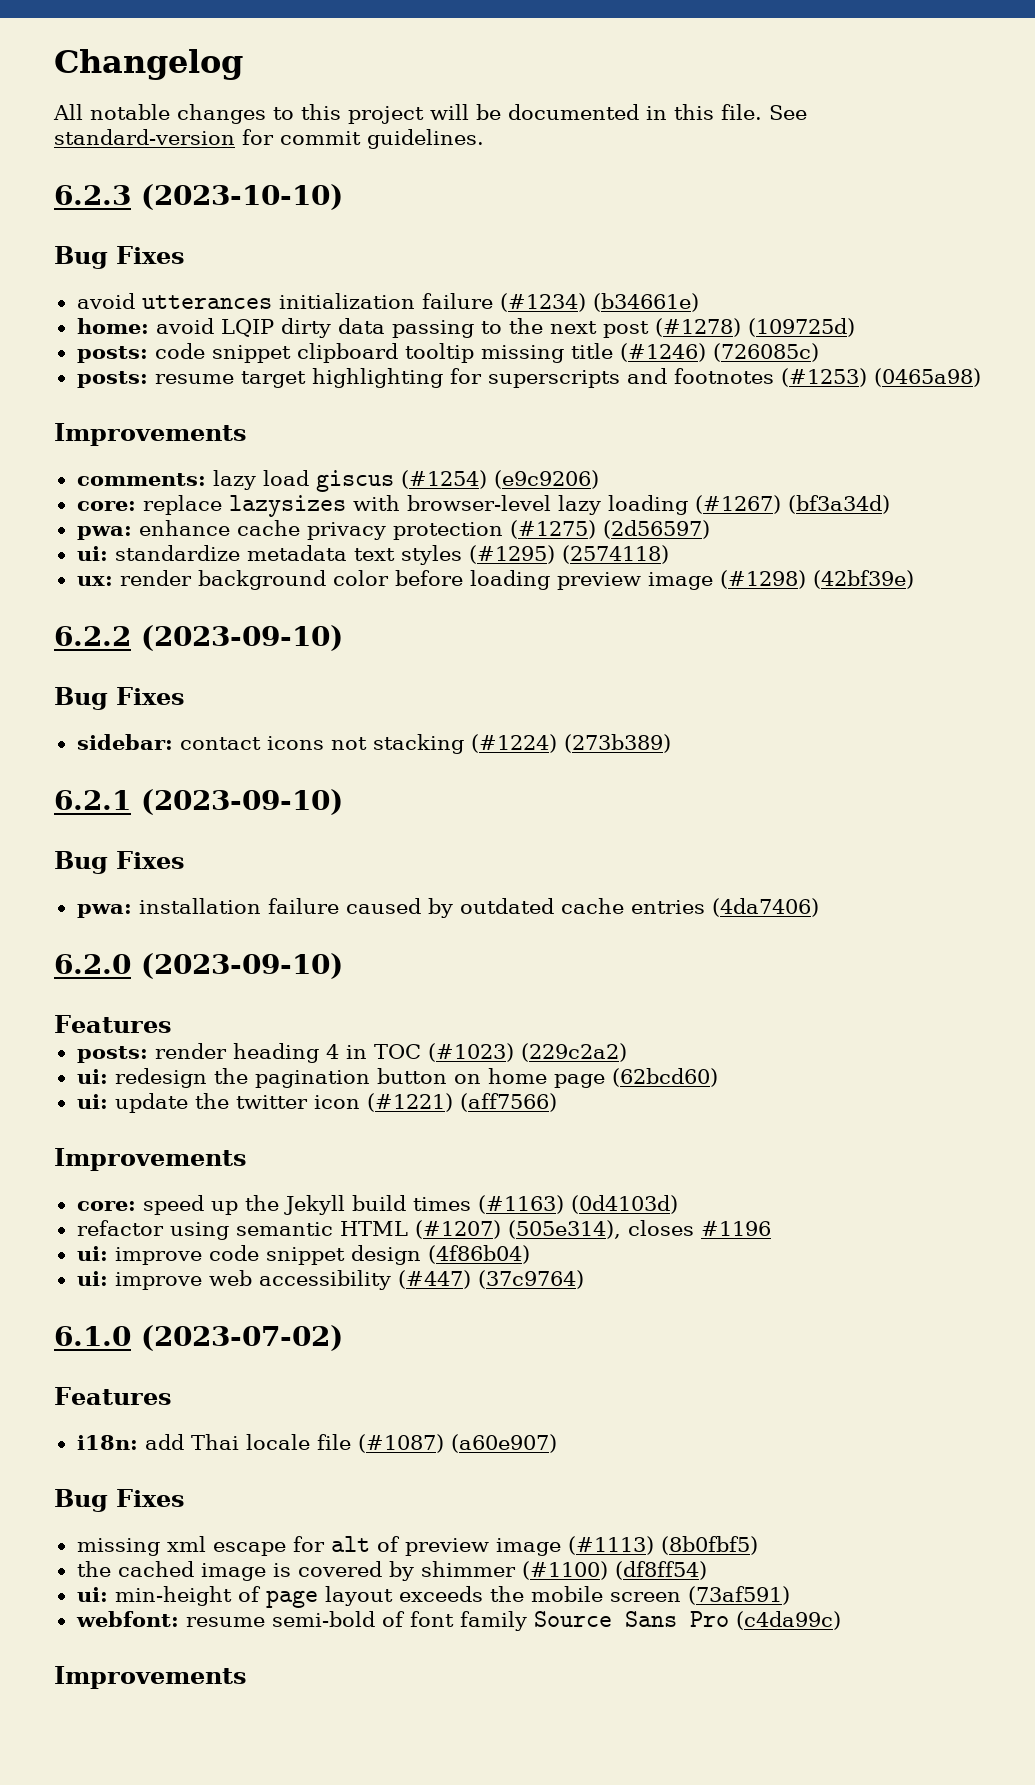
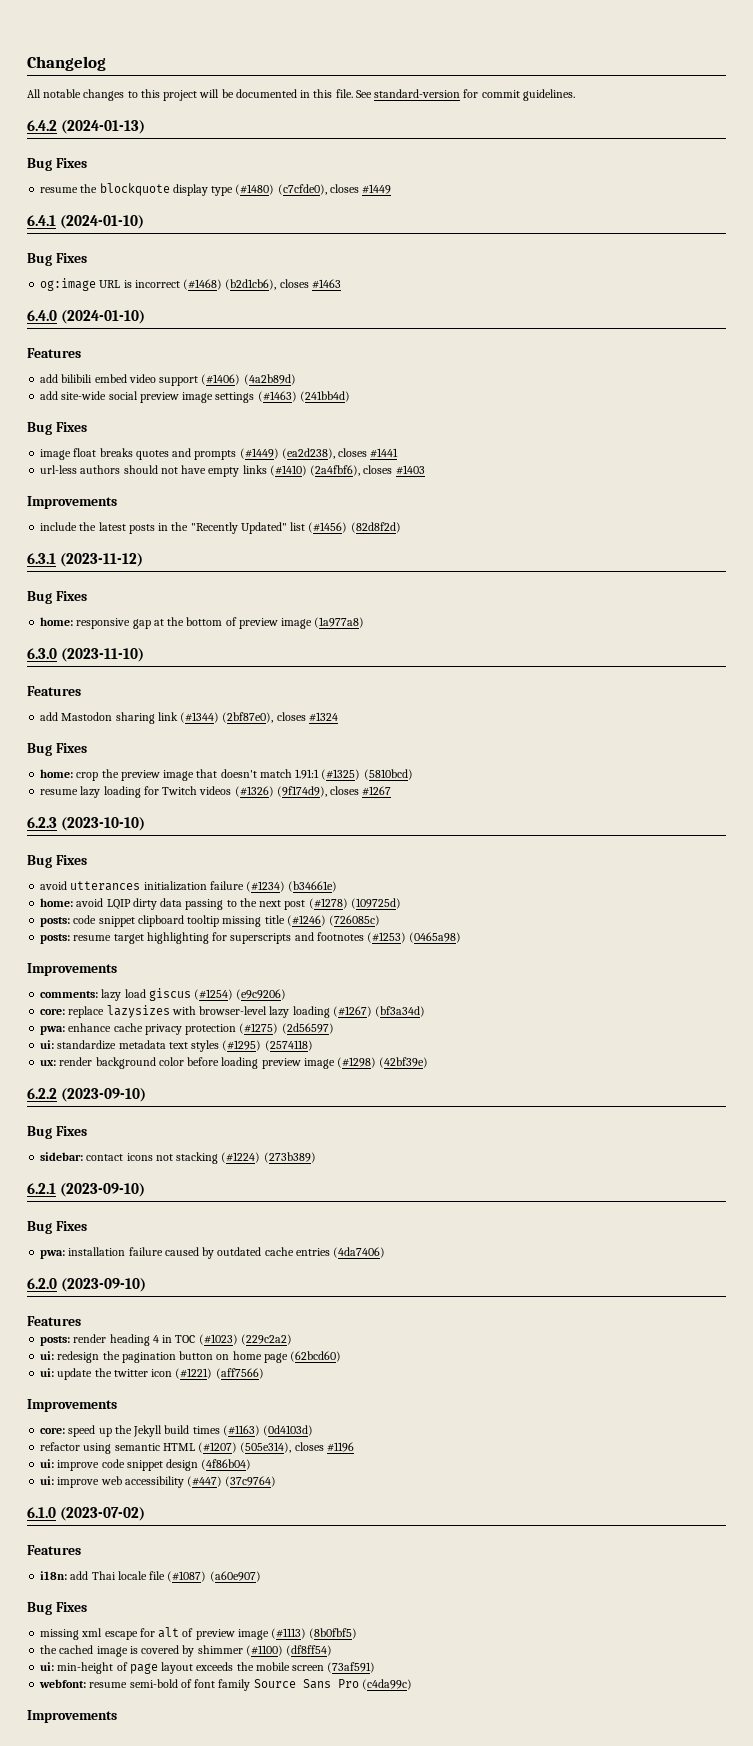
+ 6.4.2 (2024-01-13)
+ Bug Fixes
+ resume the blockquote display type (#1480) (c7cfde0), closes #1449
+ 6.4.1 (2024-01-10)
+ Bug Fixes
+ og:image URL is incorrect (#1468) (b2d1cb6), closes #1463
+ 6.4.0 (2024-01-10)
+ Features
+ add bilibili embed video support (#1406) (4a2b89d)
+ add site-wide social preview image settings (#1463) (241bb4d)
+ Bug Fixes
+ image float breaks quotes and prompts (#1449) (ea2d238), closes #1441
+ url-less authors should not have empty links (#1410) (2a4fbf6), closes #1403
+ Improvements
+ include the latest posts in the "Recently Updated" list (#1456) (82d8f2d)
+ 6.3.1 (2023-11-12)
+ Bug Fixes
+ home: responsive gap at the bottom of preview image (1a977a8)
+ 6.3.0 (2023-11-10)
+ Features
+ add Mastodon sharing link (#1344) (2bf87e0), closes #1324
+ Bug Fixes
+ home: crop the preview image that doesn't match 1.91:1 (#1325) (5810bcd)
+ resume lazy loading for Twitch videos (#1326) (9f174d9), closes #1267

